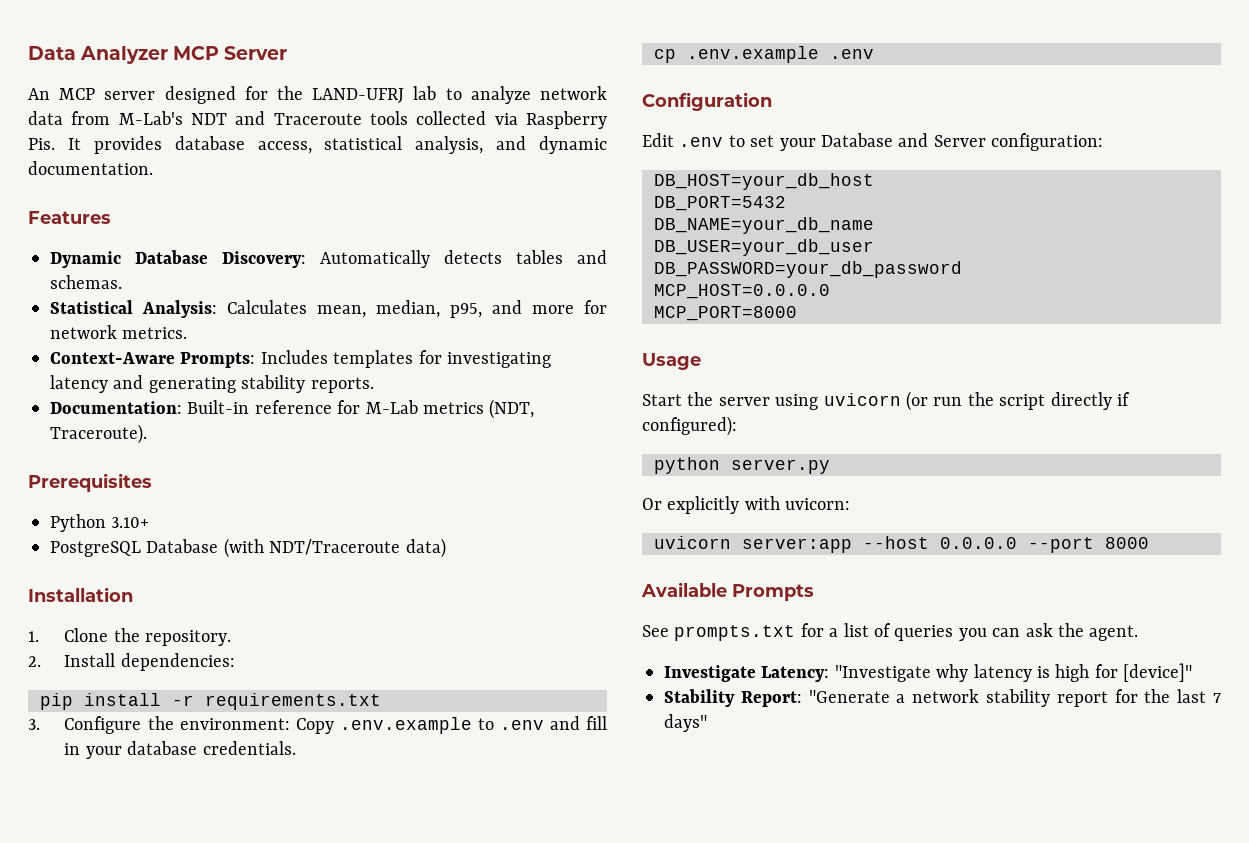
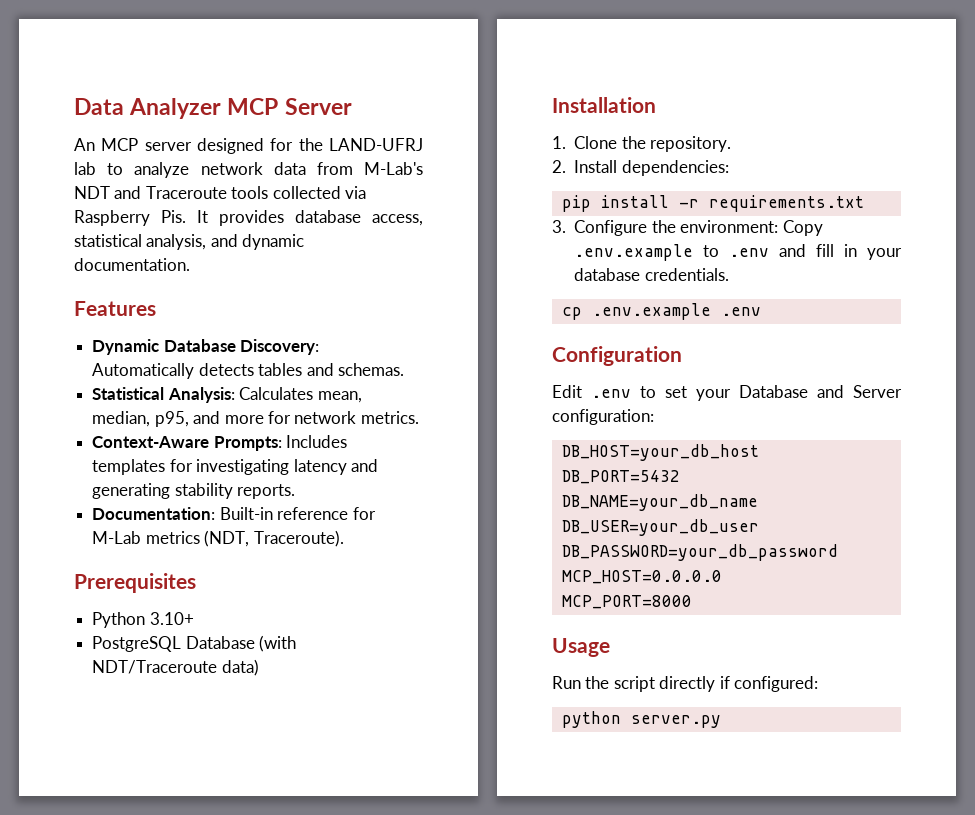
- Start the server using uvicorn (or run the script directly if configured):
+ Run the script directly if configured:
- Or explicitly with uvicorn:
- uvicorn server:app --host 0.0.0.0 --port 8000
- Available Prompts
- See prompts.txt for a list of queries you can ask the agent.
- Investigate Latency: "Investigate why latency is high for [device]"
- Stability Report: "Generate a network stability report for the last 7 days"

